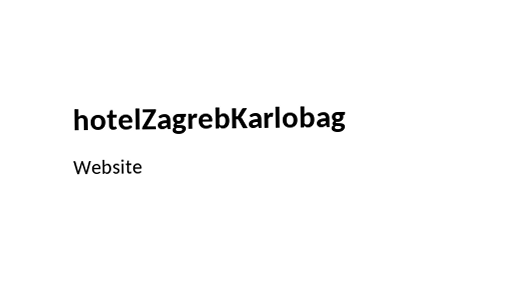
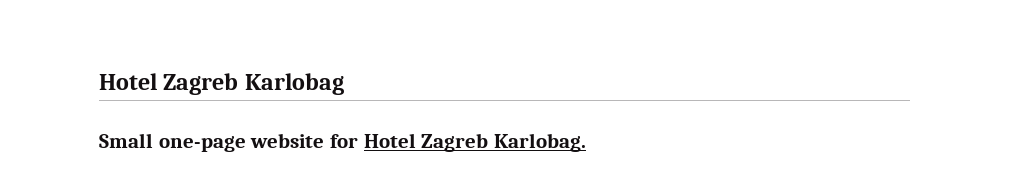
- hotelZagrebKarlobag
- Website
+ Hotel Zagreb Karlobag
+ Small one-page website for Hotel Zagreb Karlobag.

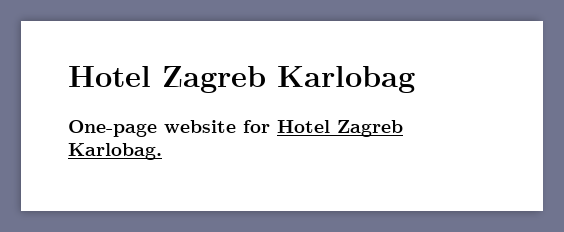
- Small one-page website for Hotel Zagreb Karlobag.
+ One-page website for Hotel Zagreb Karlobag.

